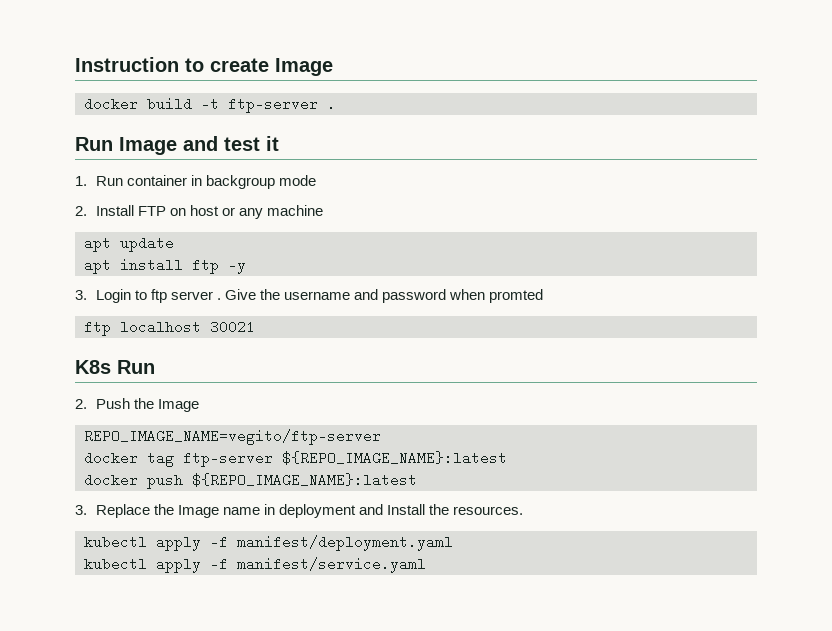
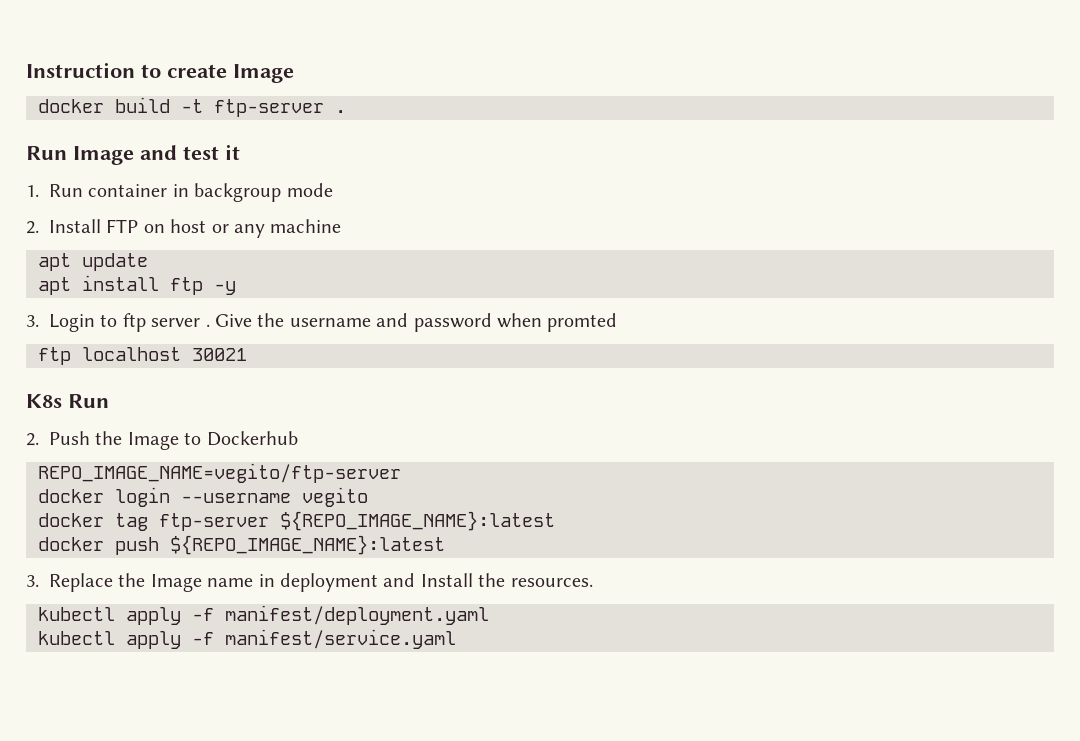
- 2. Push the Image
+ 2. Push the Image to Dockerhub
+ docker login --username vegito

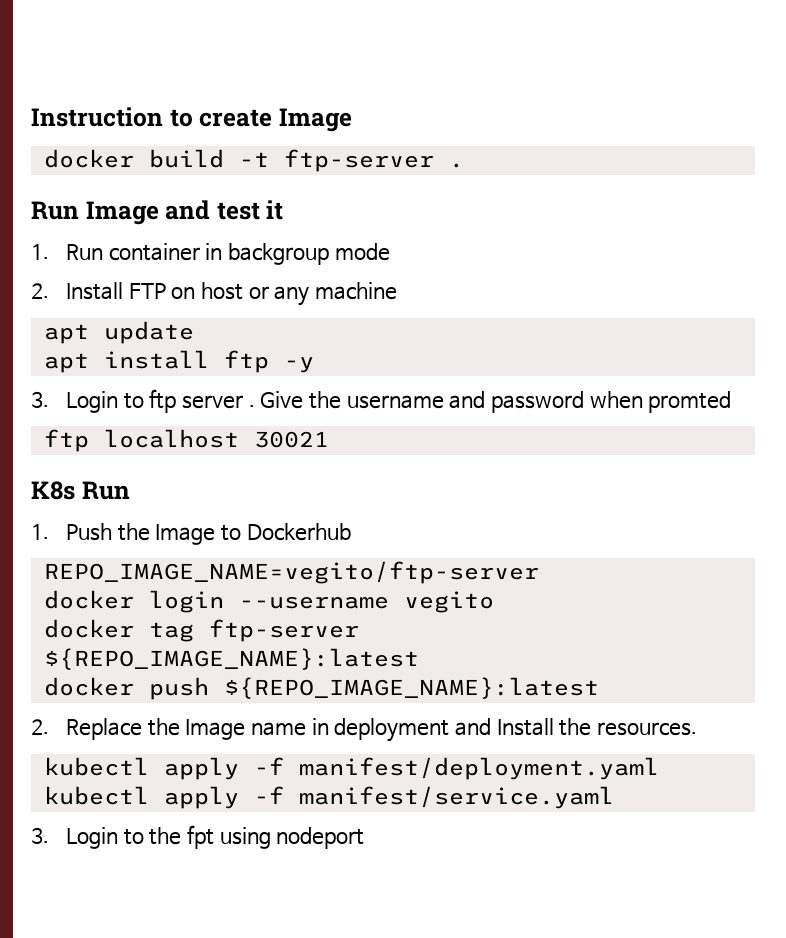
- 2. Push the Image to Dockerhub
+ 1. Push the Image to Dockerhub
- 3. Replace the Image name in deployment and Install the resources.
+ 2. Replace the Image name in deployment and Install the resources.
+ 3. Login to the fpt using nodeport

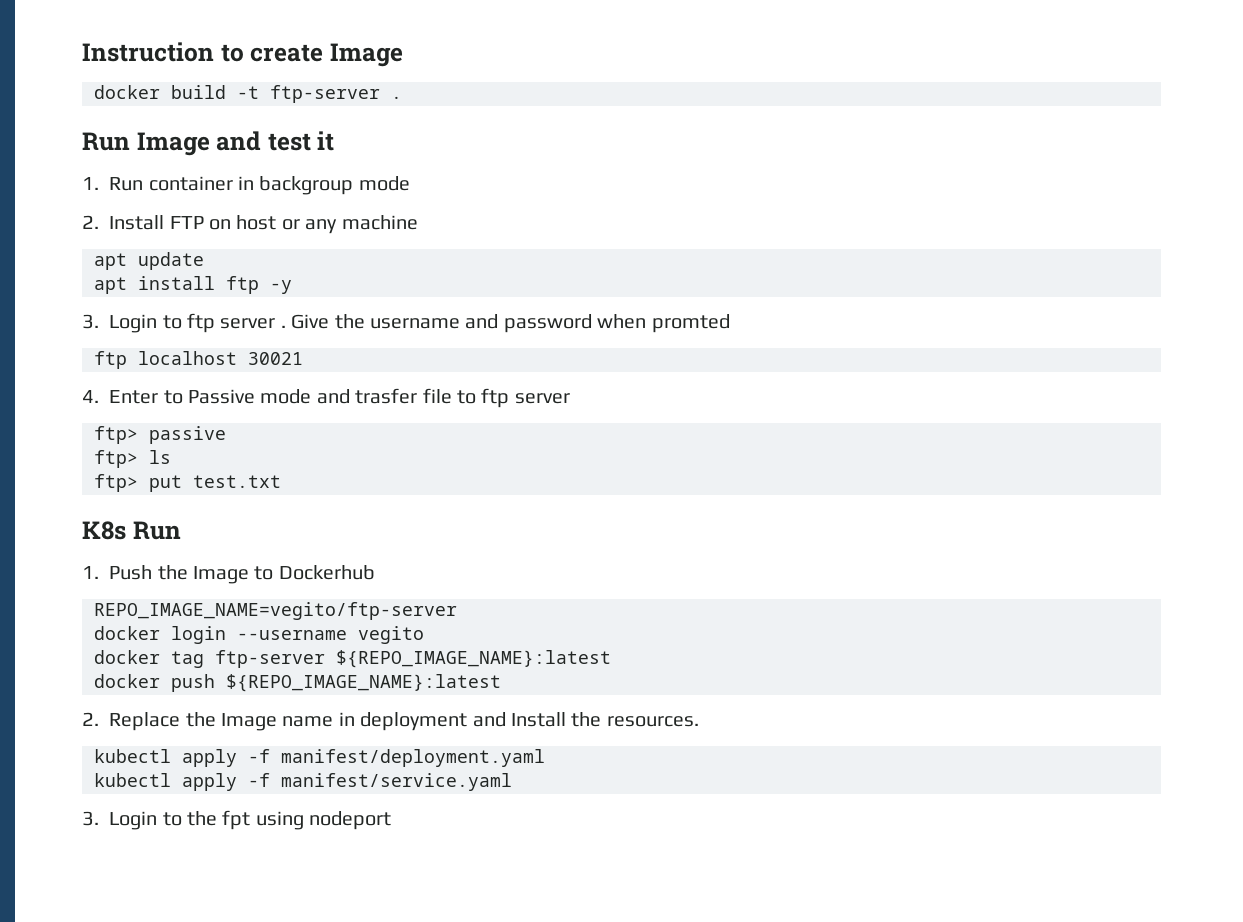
+ 4. Enter to Passive mode and trasfer file to ftp server
+ ftp> passive
+ ftp> ls
+ ftp> put test.txt

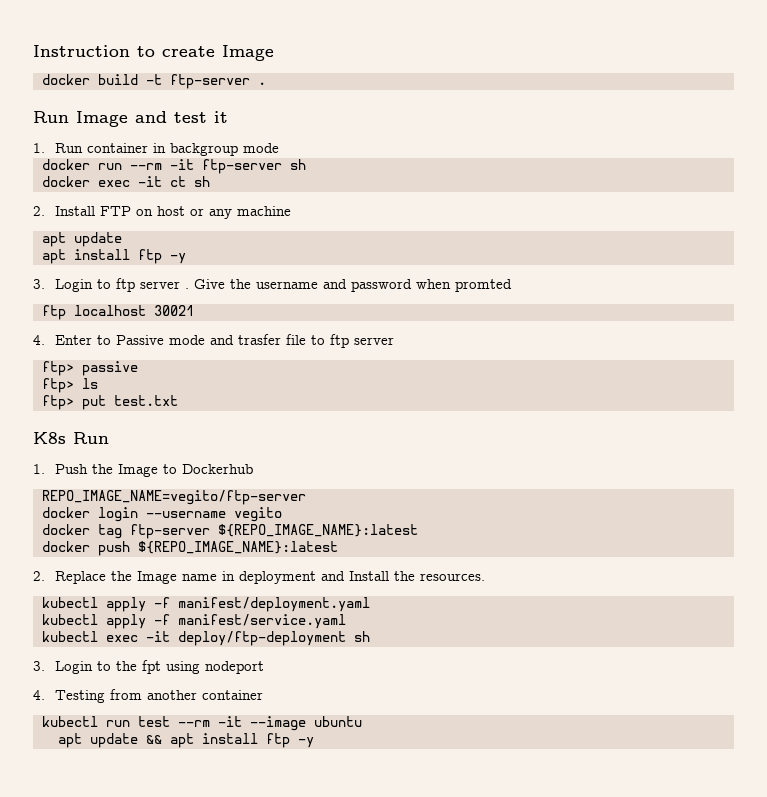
+ docker run --rm -it ftp-server sh
+ docker exec -it ct sh
+ kubectl exec -it deploy/ftp-deployment sh
+ 4. Testing from another container
+ kubectl run test --rm -it --image ubuntu
+ apt update && apt install ftp -y

